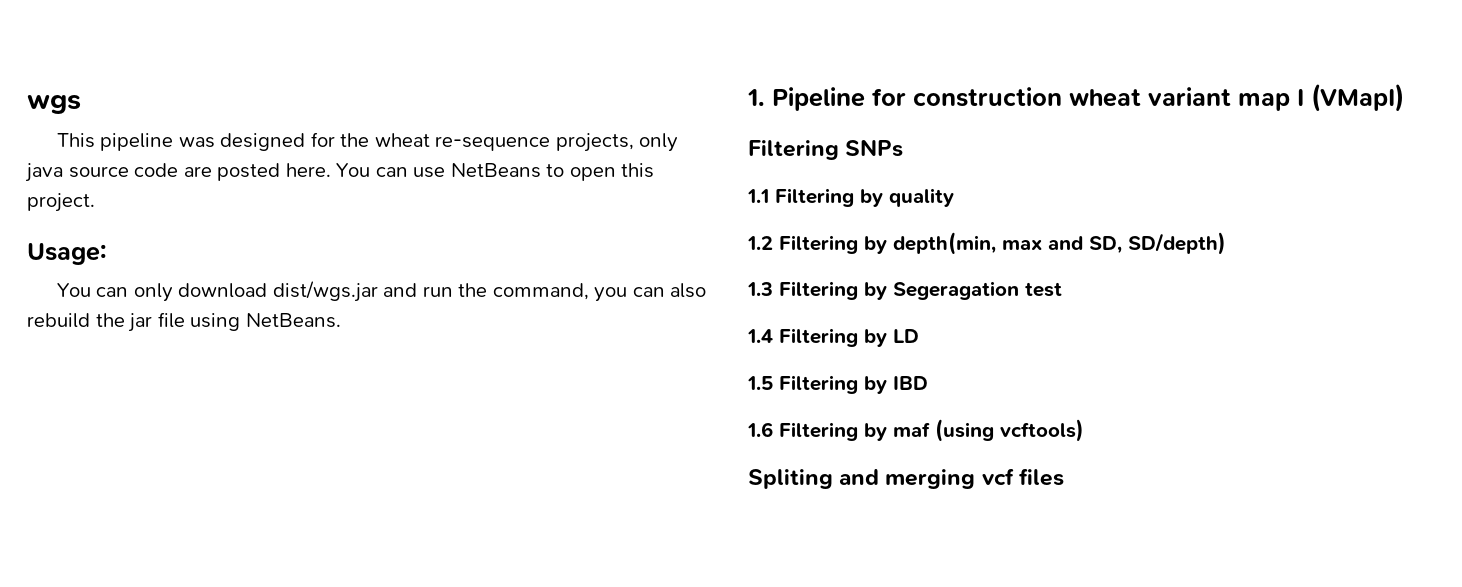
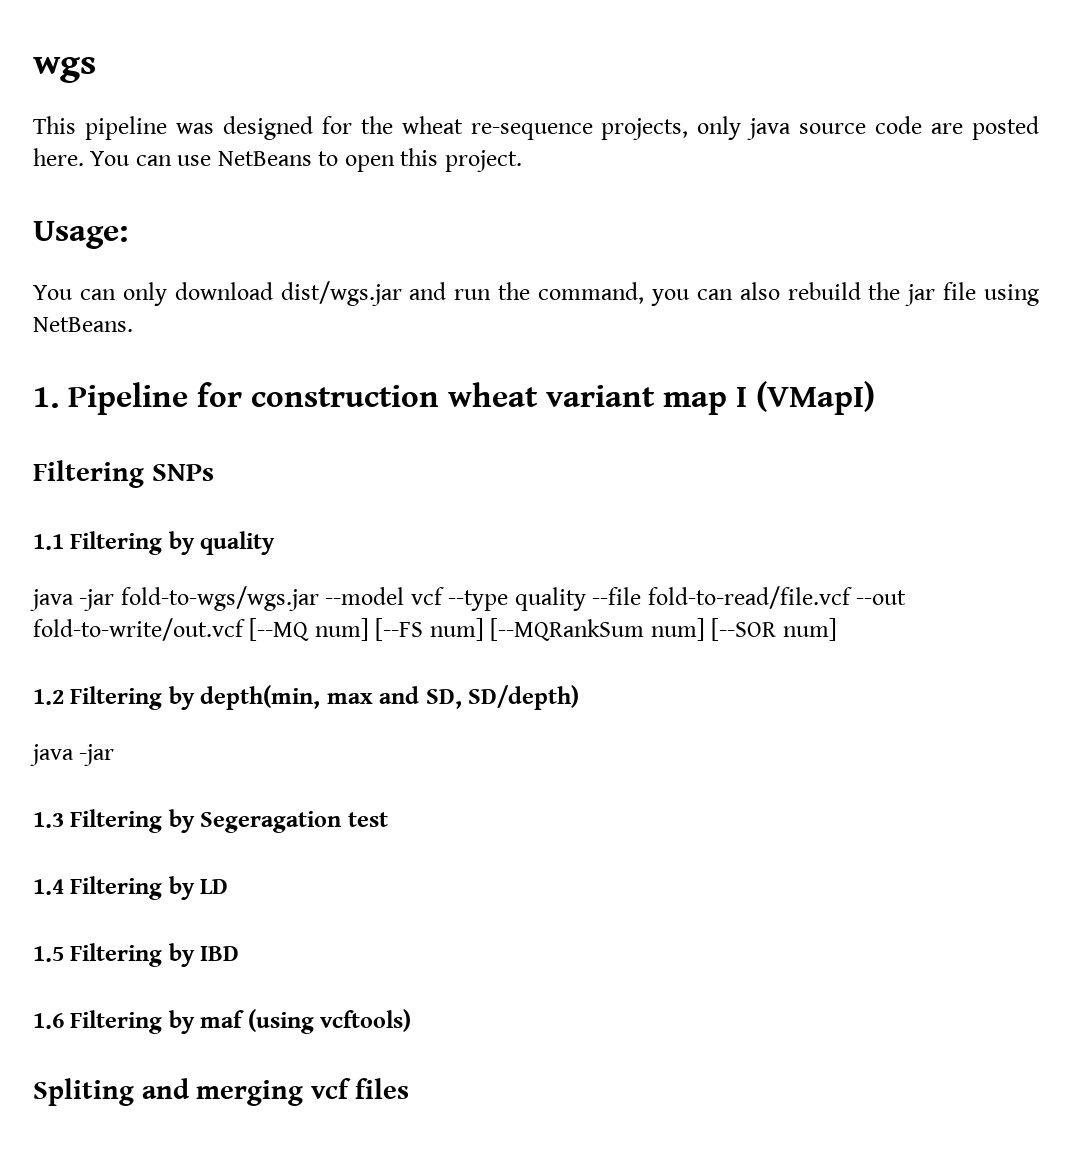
+ java -jar fold-to-wgs/wgs.jar --model vcf --type quality --file fold-to-read/file.vcf --out fold-to-write/out.vcf [--MQ num] [--FS num] [--MQRankSum num] [--SOR num]
  1.2 Filtering by depth(min, max and SD, SD/depth)
+ java -jar

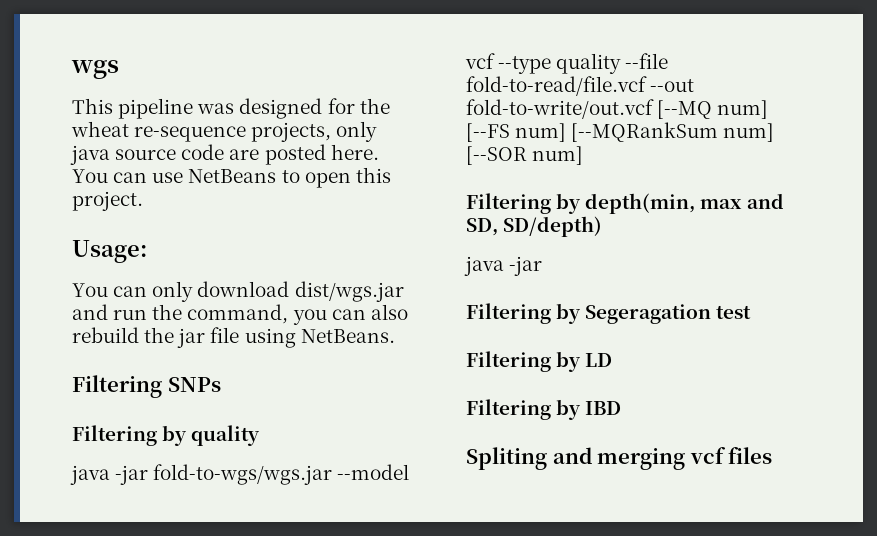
- 1. Pipeline for construction wheat variant map I (VMapI)
- 1.1 Filtering by quality
+ Filtering by quality
- 1.2 Filtering by depth(min, max and SD, SD/depth)
+ Filtering by depth(min, max and SD, SD/depth)
- 1.3 Filtering by Segeragation test
+ Filtering by Segeragation test
- 1.4 Filtering by LD
+ Filtering by LD
- 1.5 Filtering by IBD
+ Filtering by IBD
- 1.6 Filtering by maf (using vcftools)

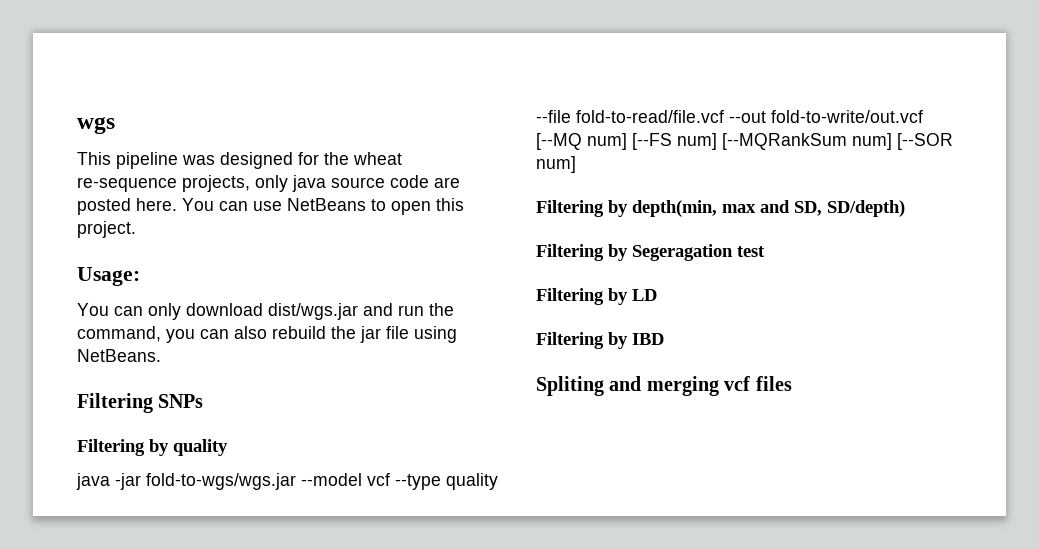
  Filtering by depth(min, max and SD, SD/depth)
- java -jar

